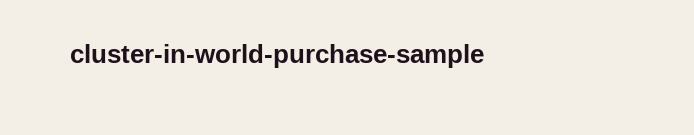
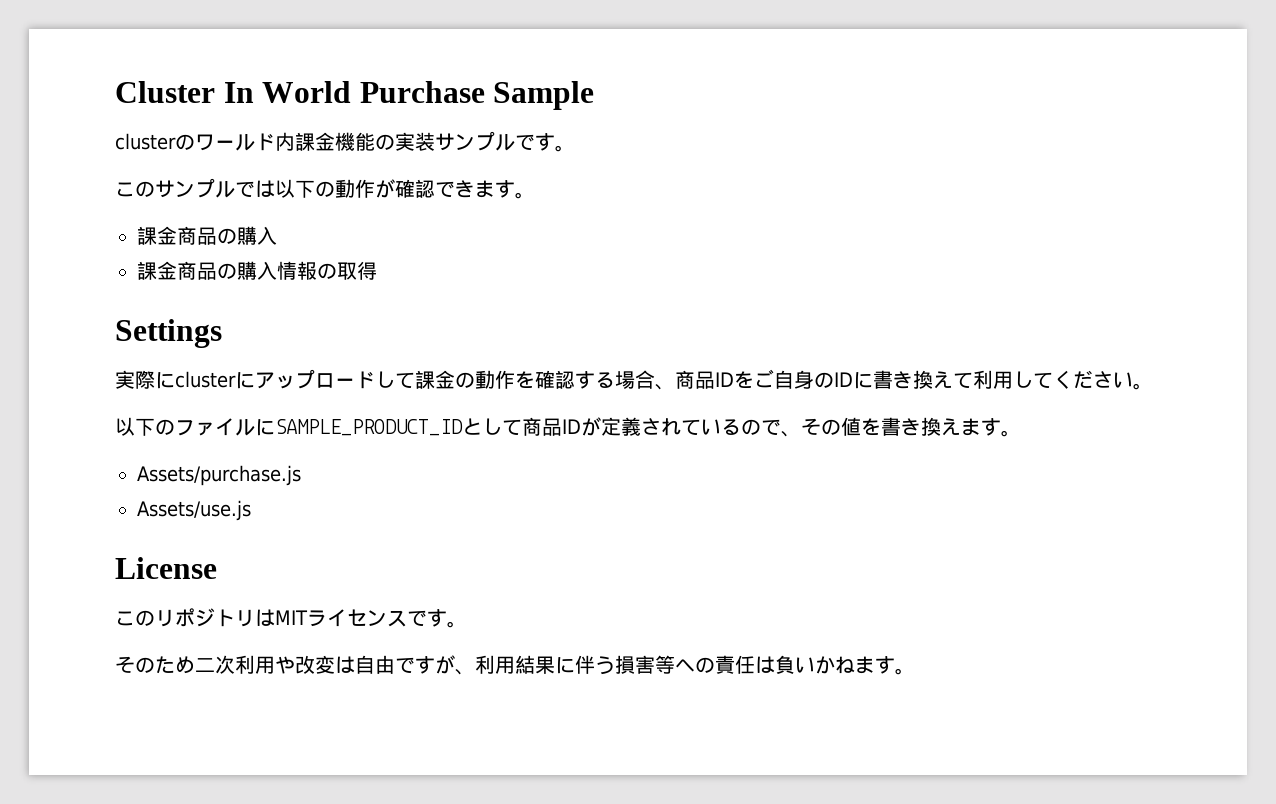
- cluster-in-world-purchase-sample
+ Cluster In World Purchase Sample
+ clusterのワールド内課金機能の実装サンプルです。
+ このサンプルでは以下の動作が確認できます。
+ 課金商品の購入
+ 課金商品の購入情報の取得
+ Settings
+ 実際にclusterにアップロードして課金の動作を確認する場合、商品IDをご自身のIDに書き換えて利用してください。
+ 以下のファイルにSAMPLE_PRODUCT_IDとして商品IDが定義されているので、その値を書き換えます。
+ Assets/purchase.js
+ Assets/use.js
+ License
+ このリポジトリはMITライセンスです。
+ そのため二次利用や改変は自由ですが、利用結果に伴う損害等への責任は負いかねます。

